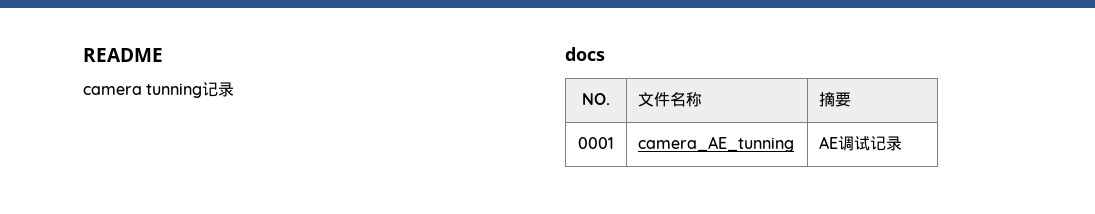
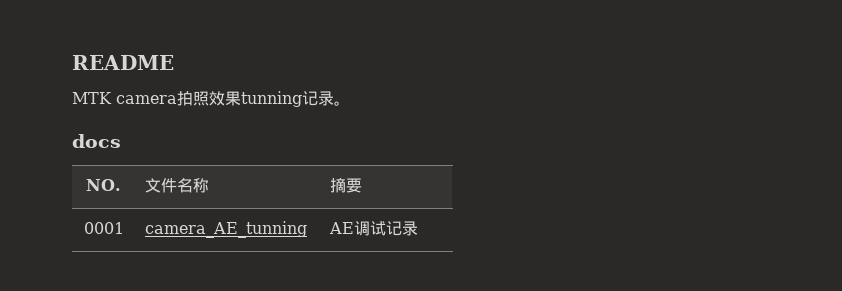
- camera tunning记录
+ MTK camera拍照效果tunning记录。

